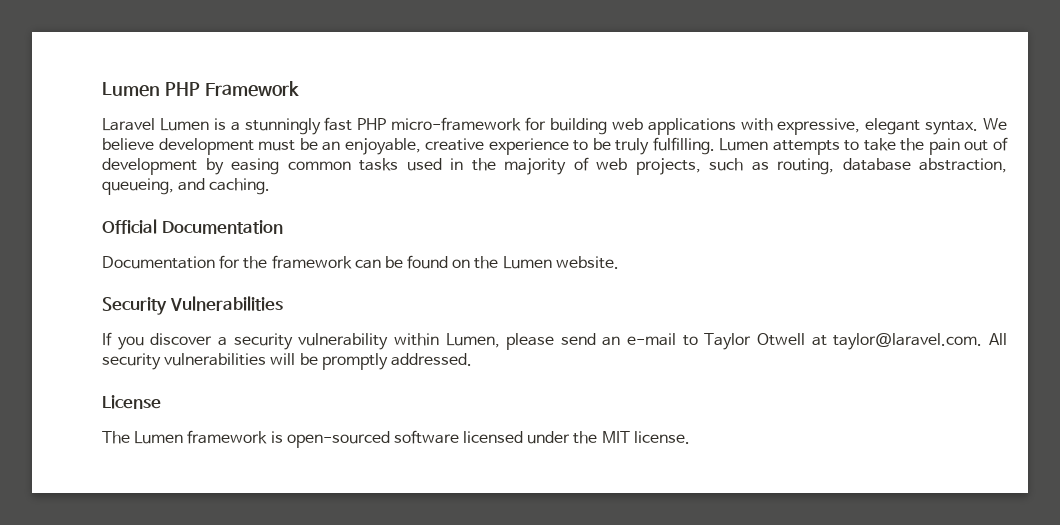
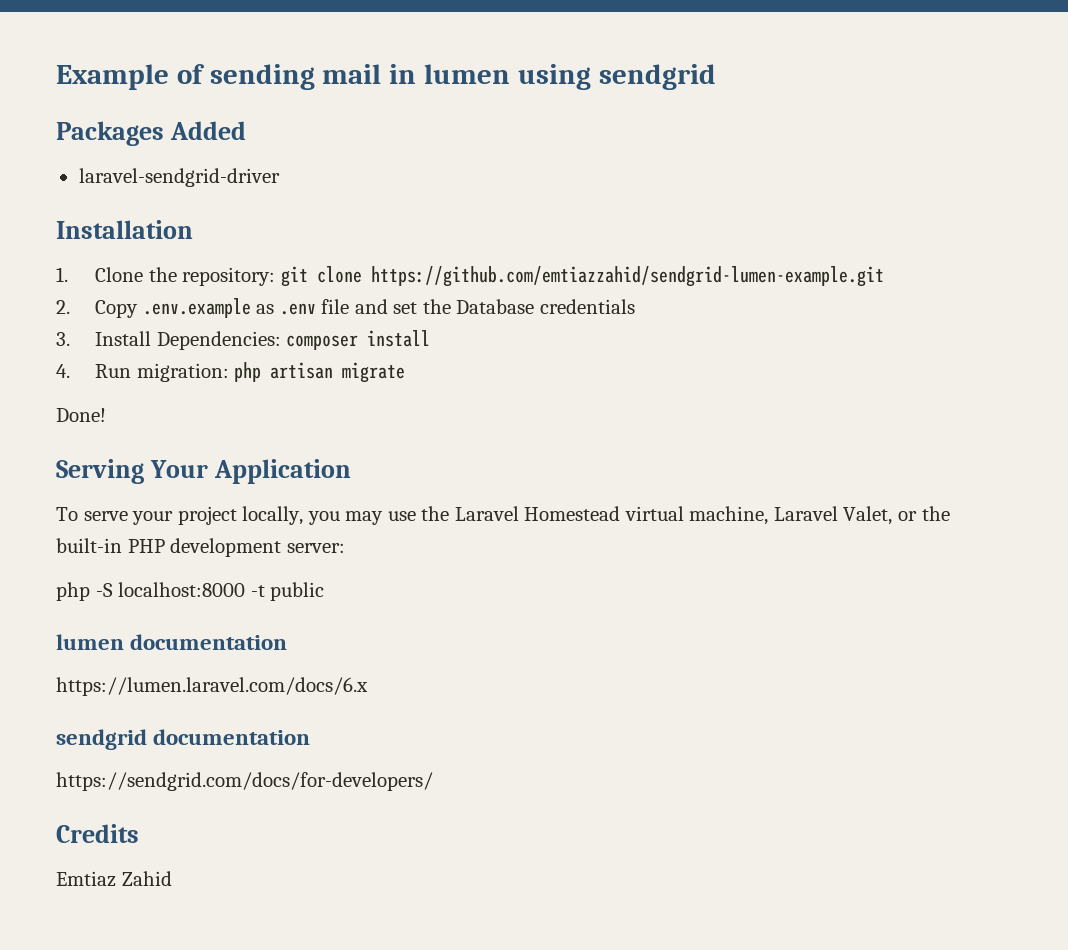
- Lumen PHP Framework
- Laravel Lumen is a stunningly fast PHP micro-framework for building web applications with expressive, elegant syntax. We believe development must be an enjoyable, creative experience to be truly fulfilling. Lumen attempts to take the pain out of development by easing common tasks used in the majority of web projects, such as routing, database abstraction, queueing, and caching.
- Official Documentation
- Documentation for the framework can be found on the Lumen website.
- Security Vulnerabilities
- If you discover a security vulnerability within Lumen, please send an e-mail to Taylor Otwell at taylor@laravel.com. All security vulnerabilities will be promptly addressed.
- License
- The Lumen framework is open-sourced software licensed under the MIT license.
+ Example of sending mail in lumen using sendgrid
+ Packages Added
+ laravel-sendgrid-driver
+ Installation
+ 1. Clone the repository: git clone https://github.com/emtiazzahid/sendgrid-lumen-example.git
+ 2. Copy .env.example as .env file and set the Database credentials
+ 3. Install Dependencies: composer install
+ 4. Run migration: php artisan migrate
+ Done!
+ Serving Your Application
+ To serve your project locally, you may use the Laravel Homestead virtual machine, Laravel Valet, or the built-in PHP development server:
+ php -S localhost:8000 -t public
+ lumen documentation
+ https://lumen.laravel.com/docs/6.x
+ sendgrid documentation
+ https://sendgrid.com/docs/for-developers/
+ Credits
+ Emtiaz Zahid

